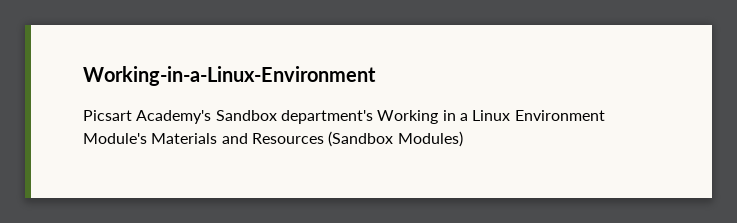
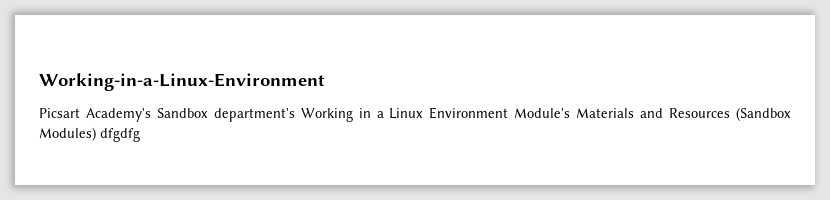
- Picsart Academy's Sandbox department's Working in a Linux Environment Module's Materials and Resources (Sandbox Modules)
+ Picsart Academy's Sandbox department's Working in a Linux Environment Module's Materials and Resources (Sandbox Modules) dfgdfg

